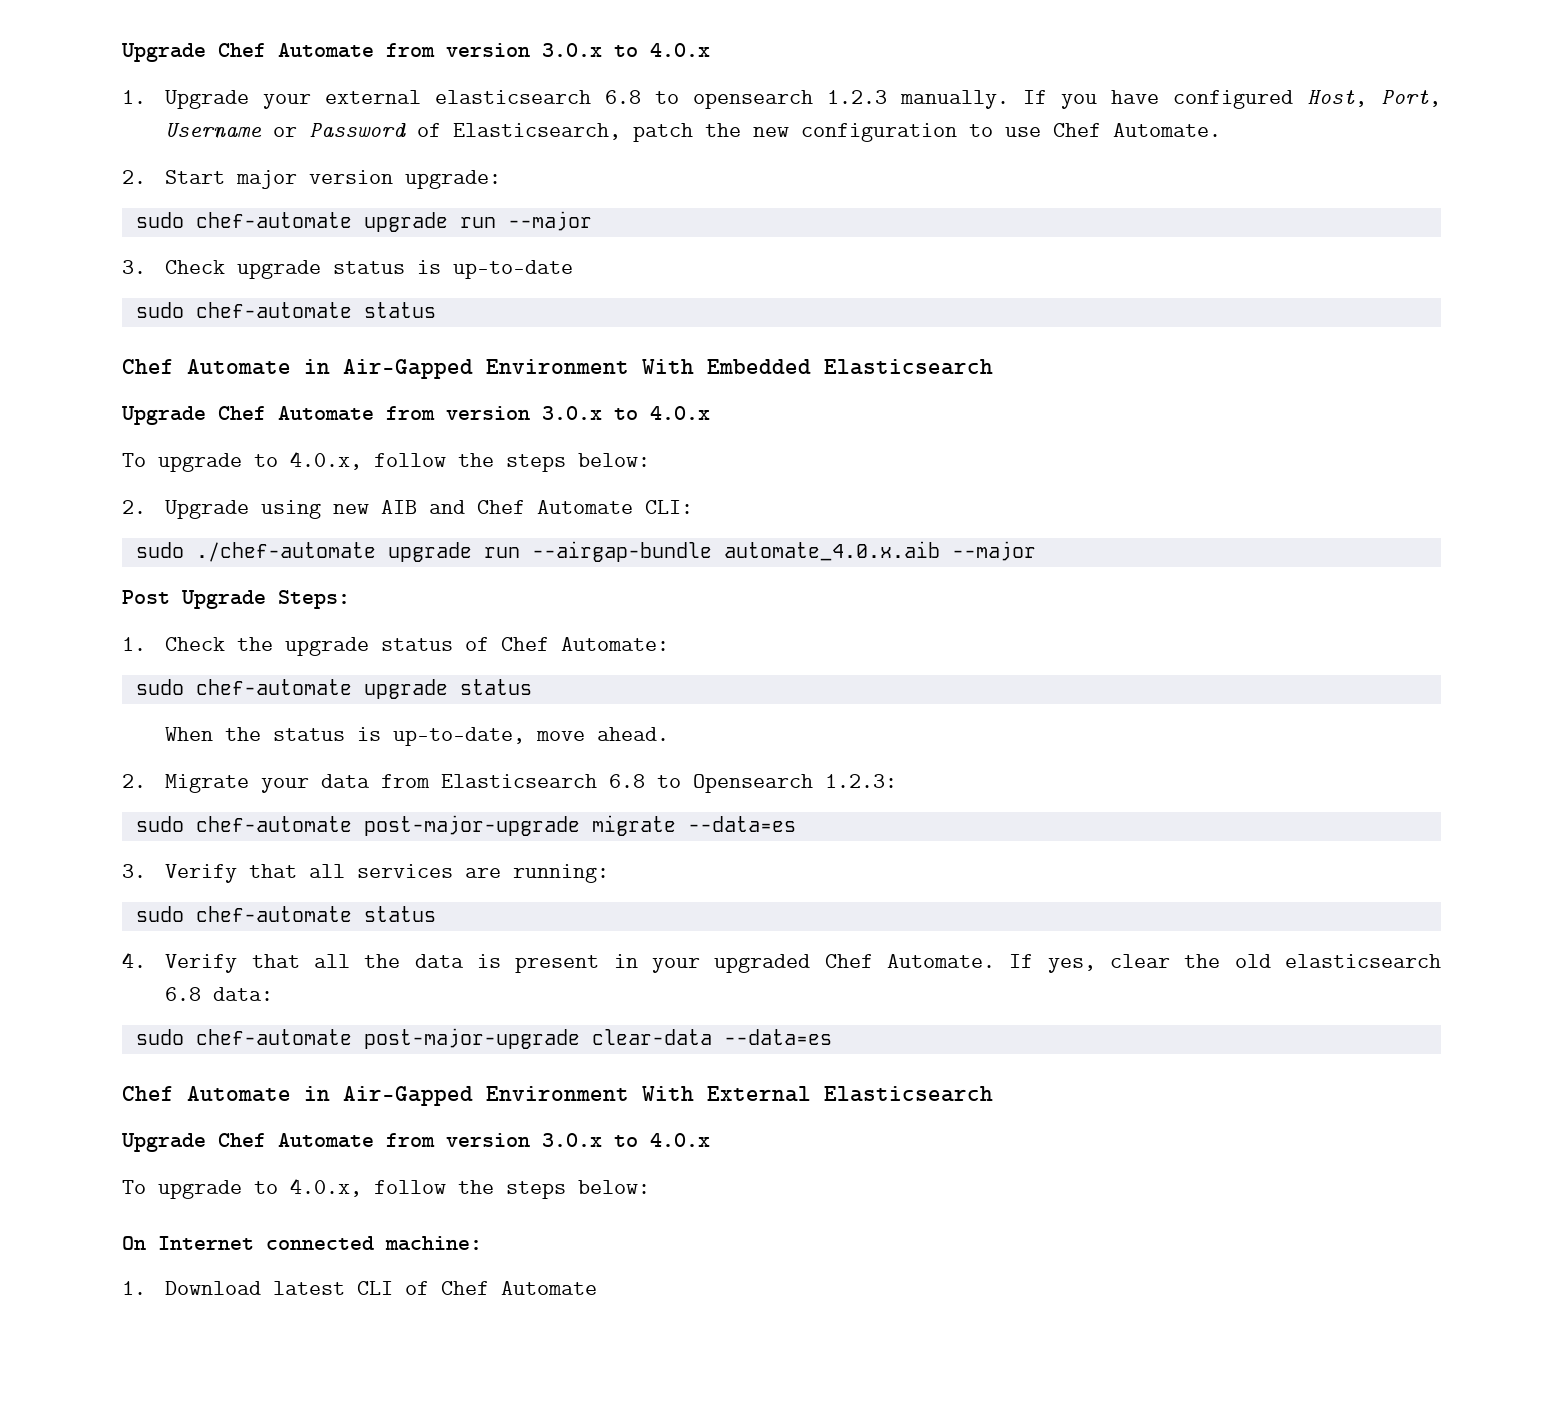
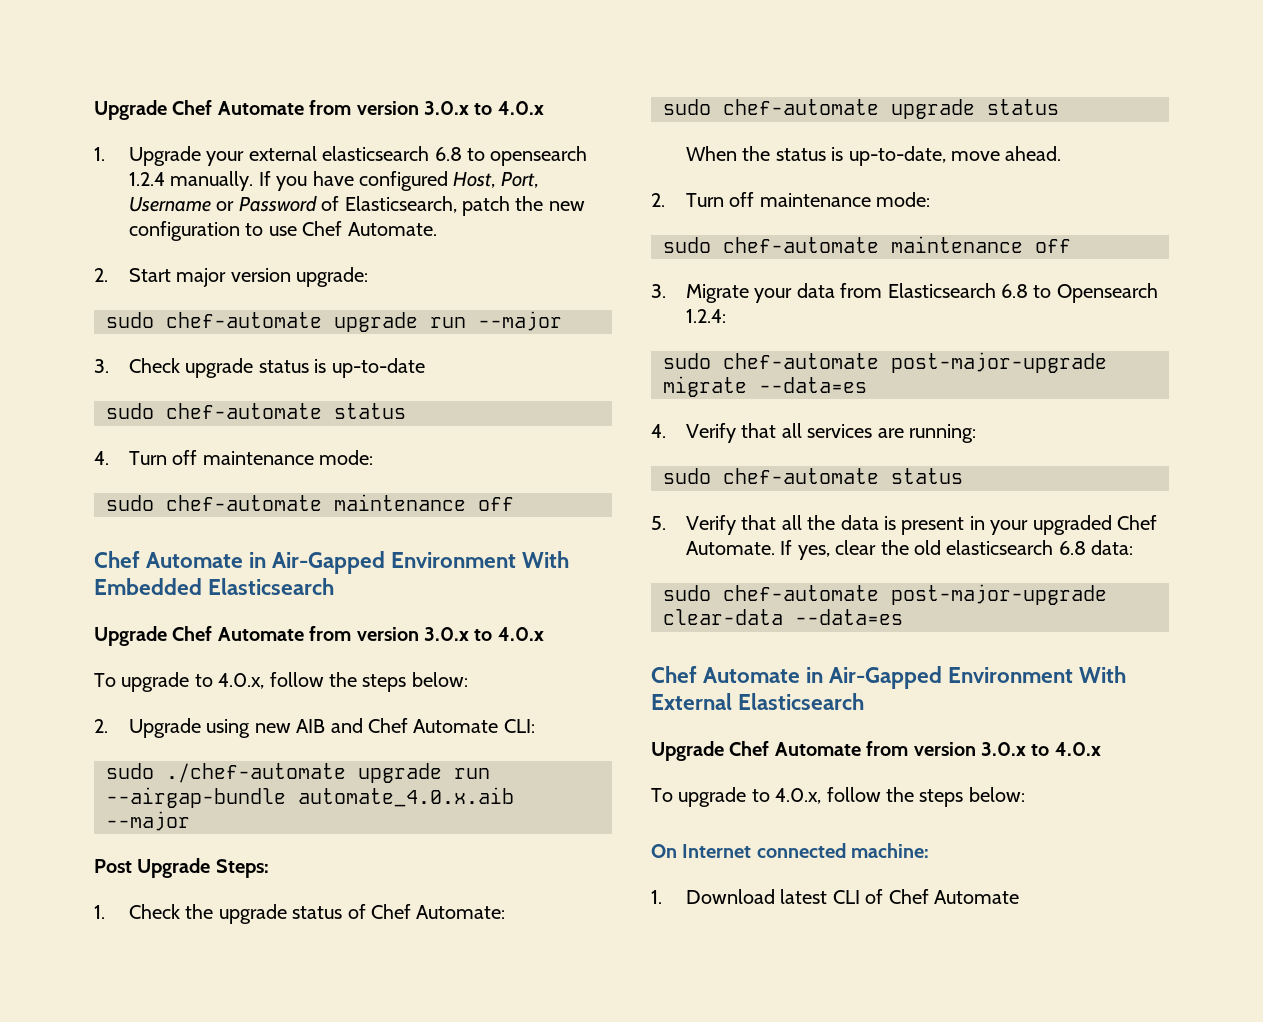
- 1. Upgrade your external elasticsearch 6.8 to opensearch 1.2.3 manually.
+ 1. Upgrade your external elasticsearch 6.8 to opensearch 1.2.4 manually.
+ 4. Turn off maintenance mode:
+ sudo chef-automate maintenance off
- 2. Migrate your data from Elasticsearch 6.8 to Opensearch 1.2.3:
+ 2. Turn off maintenance mode:
+ sudo chef-automate maintenance off
+ 3. Migrate your data from Elasticsearch 6.8 to Opensearch 1.2.4:
- 3. Verify that all services are running:
+ 4. Verify that all services are running:
- 4. Verify that all the data is present in your upgraded Chef Automate.
+ 5. Verify that all the data is present in your upgraded Chef Automate.

